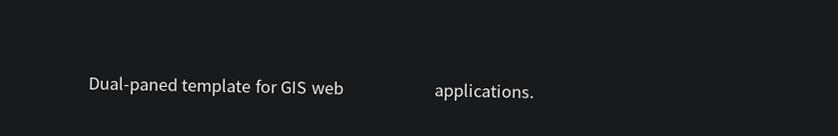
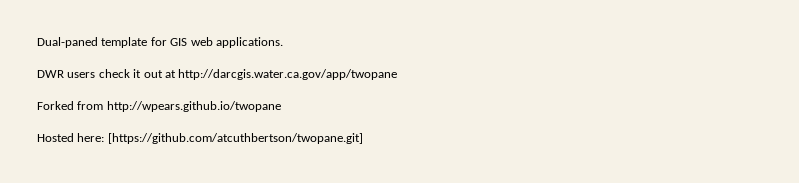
+ DWR users check it out at http://darcgis.water.ca.gov/app/twopane
+ Forked from http://wpears.github.io/twopane
+ Hosted here: [https://github.com/atcuthbertson/twopane.git]

